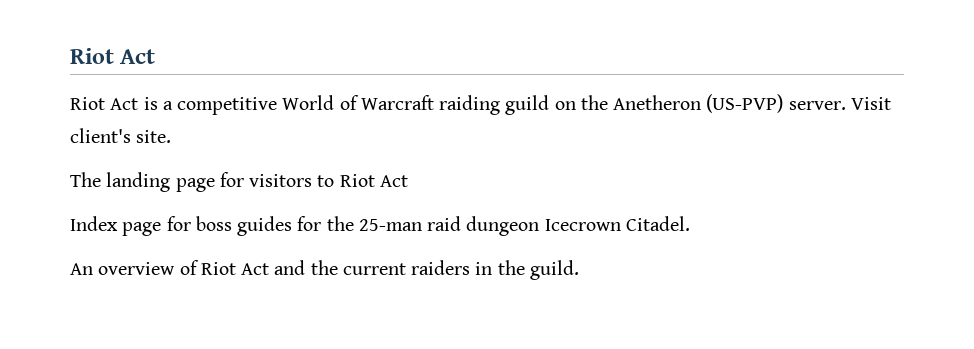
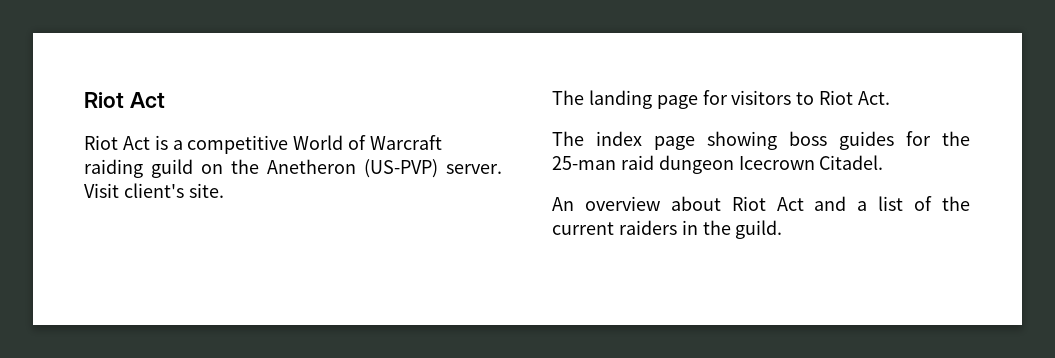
- The landing page for visitors to Riot Act
- Index page for boss guides for the 25-man raid dungeon Icecrown Citadel.
+ The landing page for visitors to Riot Act.
+ The index page showing boss guides for the 25-man raid dungeon Icecrown Citadel.
- An overview of Riot Act and the current raiders in the guild.
+ An overview about Riot Act and a list of the current raiders in the guild.

